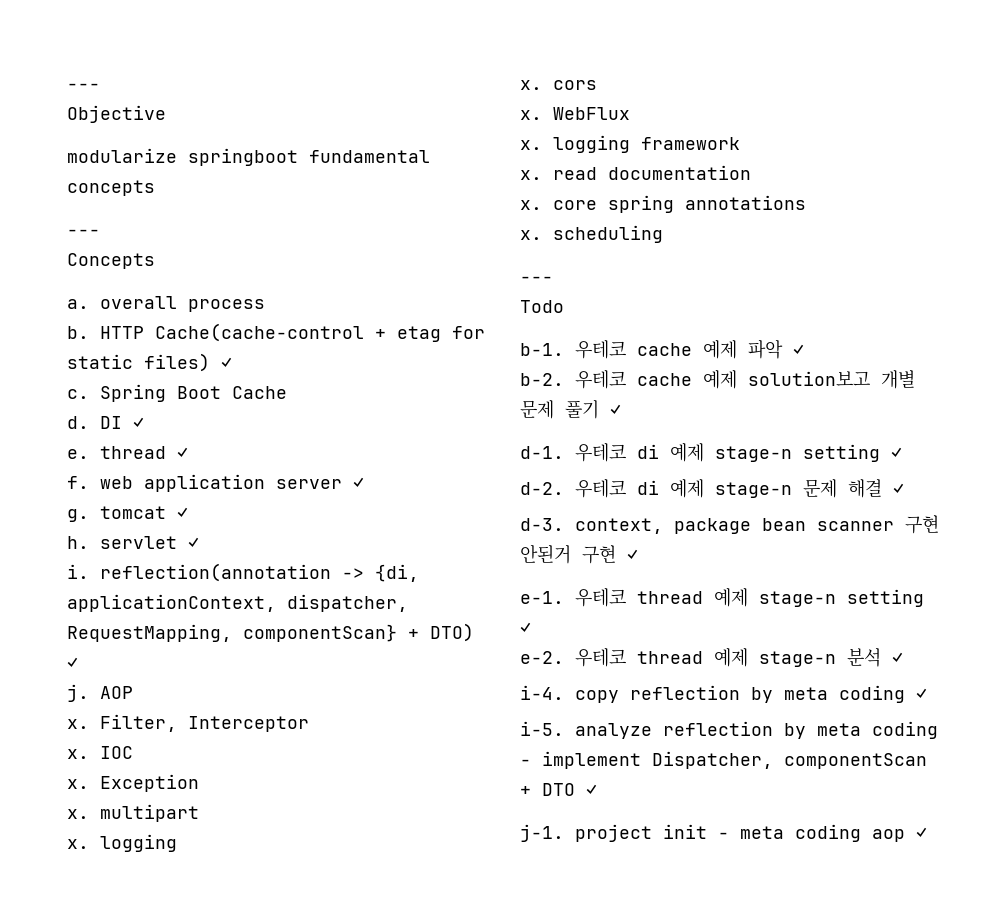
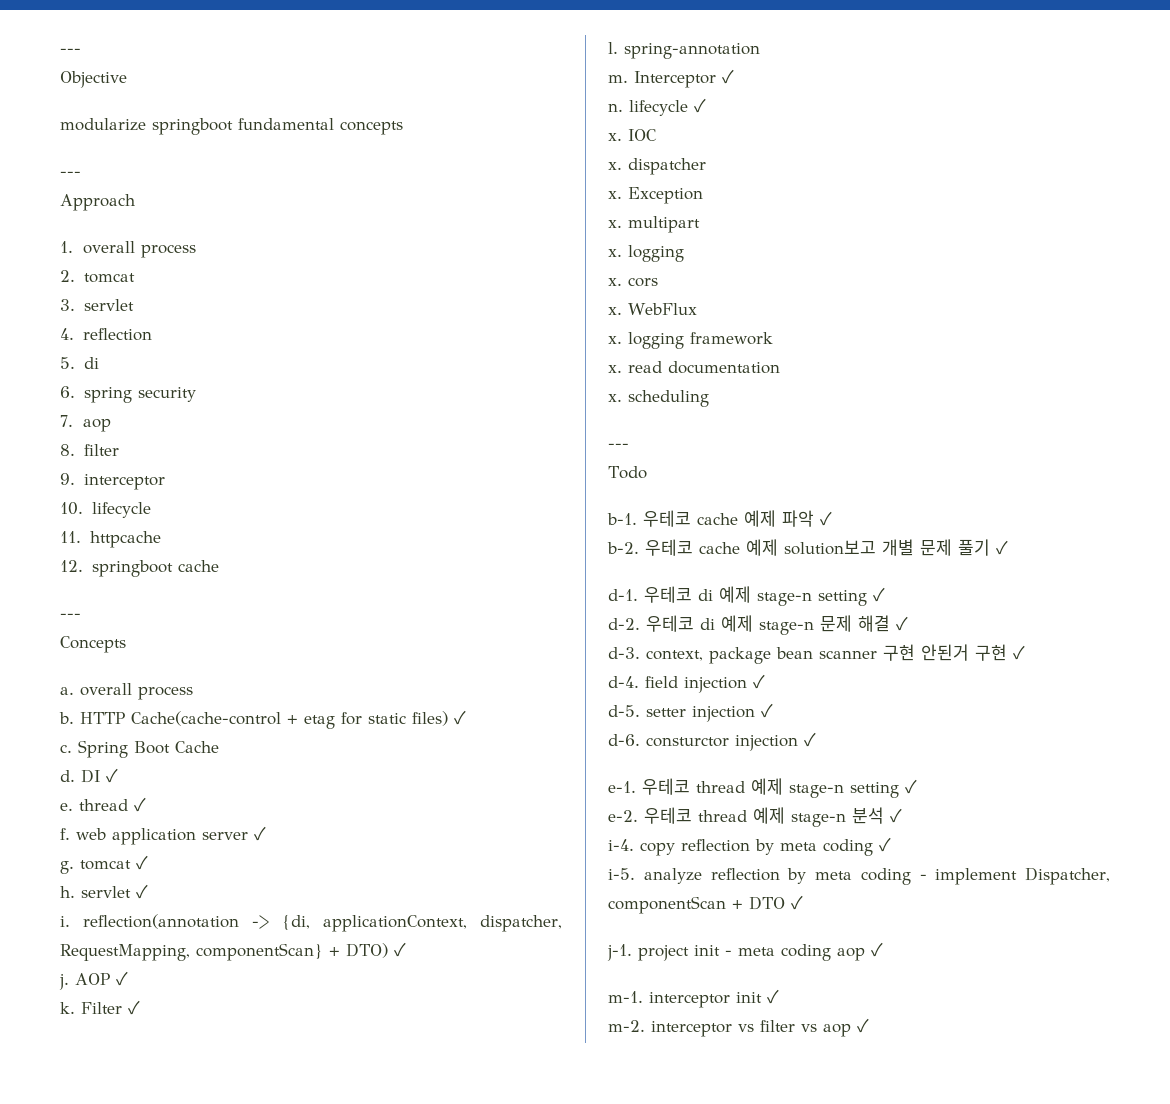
+ Approach
+ 1. overall process
+ 2. tomcat
+ 3. servlet
+ 4. reflection
+ 5. di
+ 6. spring security
+ 7. aop
+ 8. filter
+ 9. interceptor
+ 10. lifecycle
+ 11. httpcache
+ 12. springboot cache
+ ---
- AOP
- x. Filter, Interceptor
+ AOP ✓
+ k. Filter ✓
+ l. spring-annotation
+ m. Interceptor ✓
+ n. lifecycle ✓
+ x. dispatcher
- x. core spring annotations
+ d-4. field injection ✓
+ d-5. setter injection ✓
+ d-6. consturctor injection ✓
+ m-1. interceptor init ✓
+ m-2. interceptor vs filter vs aop ✓

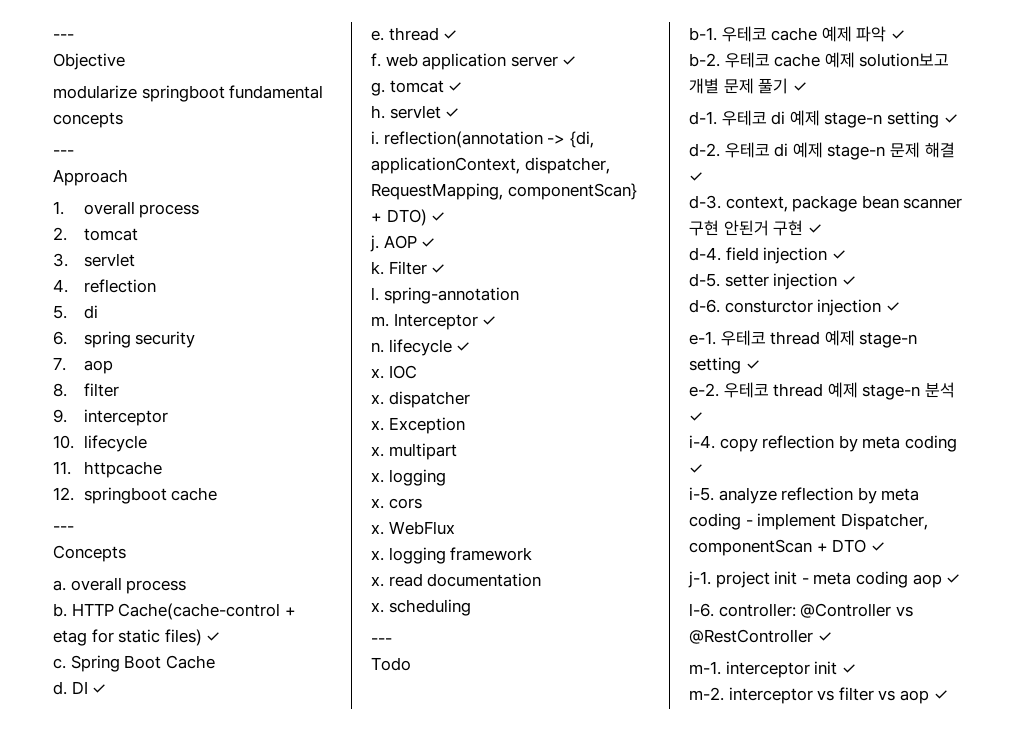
+ l-6. controller: @Controller vs @RestController ✓

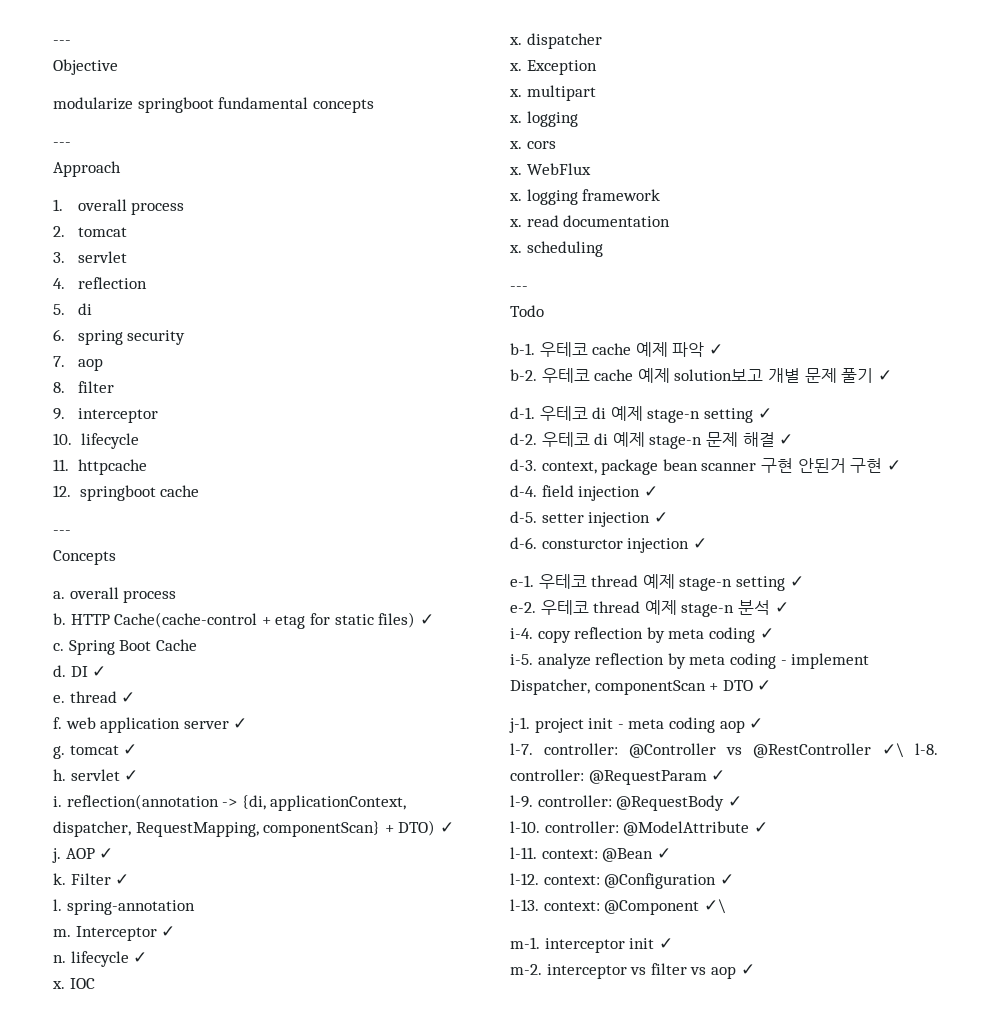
- l-6. controller: @Controller vs @RestController ✓
+ l-7. controller: @Controller vs @RestController ✓\ l-8. controller: @RequestParam ✓
+ l-9. controller: @RequestBody ✓
+ l-10. controller: @ModelAttribute ✓
+ l-11. context: @Bean ✓
+ l-12. context: @Configuration ✓
+ l-13. context: @Component ✓\

